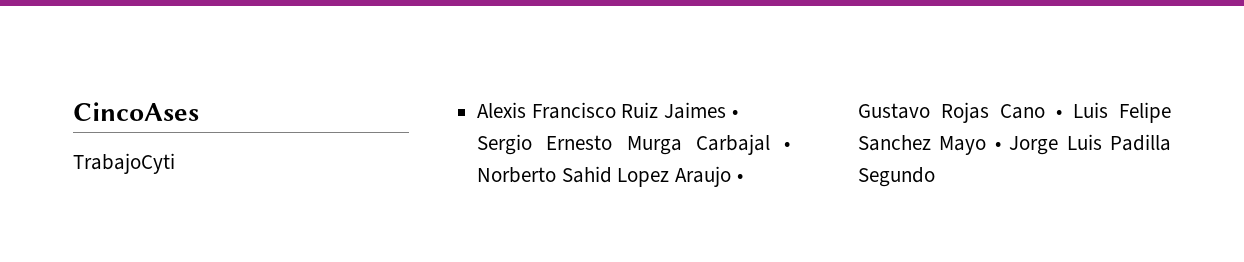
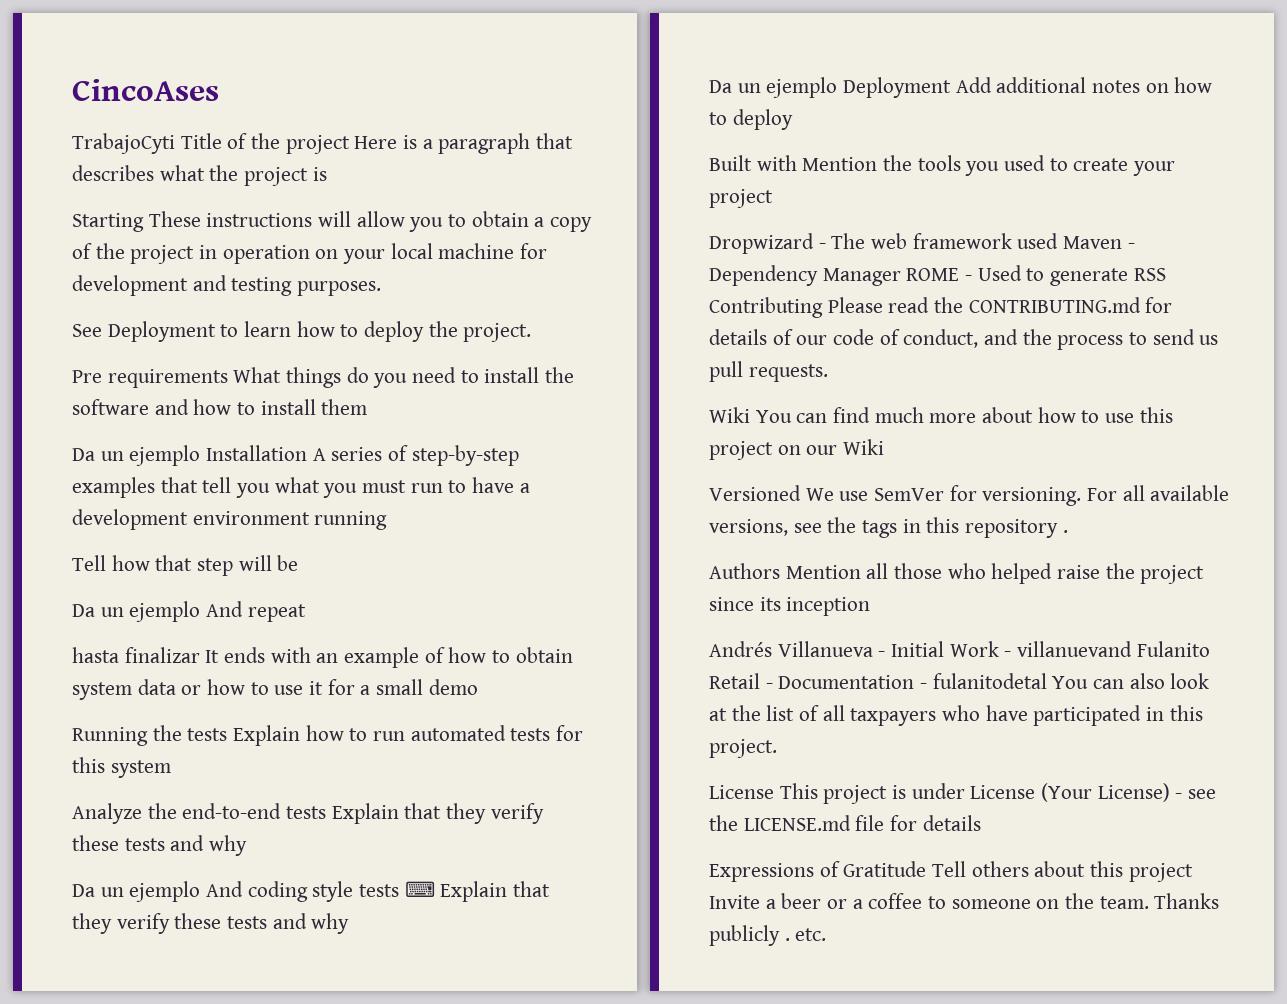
- TrabajoCyti
- Alexis Francisco Ruiz Jaimes • Sergio Ernesto Murga Carbajal • Norberto Sahid Lopez Araujo • Gustavo Rojas Cano • Luis Felipe Sanchez Mayo • Jorge Luis Padilla Segundo
+ TrabajoCyti Title of the project Here is a paragraph that describes what the project is
+ Starting These instructions will allow you to obtain a copy of the project in operation on your local machine for development and testing purposes.
+ See Deployment to learn how to deploy the project.
+ Pre requirements What things do you need to install the software and how to install them
+ Da un ejemplo Installation A series of step-by-step examples that tell you what you must run to have a development environment running
+ Tell how that step will be
+ Da un ejemplo And repeat
+ hasta finalizar It ends with an example of how to obtain system data or how to use it for a small demo
+ Running the tests Explain how to run automated tests for this system
+ Analyze the end-to-end tests Explain that they verify these tests and why
+ Da un ejemplo And coding style tests ⌨ Explain that they verify these tests and why
+ Da un ejemplo Deployment Add additional notes on how to deploy
+ Built with Mention the tools you used to create your project
+ Dropwizard - The web framework used Maven - Dependency Manager ROME - Used to generate RSS Contributing Please read the CONTRIBUTING.md for details of our code of conduct, and the process to send us pull requests.
+ Wiki You can find much more about how to use this project on our Wiki
+ Versioned We use SemVer for versioning. For all available versions, see the tags in this repository .
+ Authors Mention all those who helped raise the project since its inception
+ Andrés Villanueva - Initial Work - villanuevand Fulanito Retail - Documentation - fulanitodetal You can also look at the list of all taxpayers who have participated in this project.
+ License This project is under License (Your License) - see the LICENSE.md file for details
+ Expressions of Gratitude Tell others about this project Invite a beer or a coffee to someone on the team. Thanks publicly . etc.

